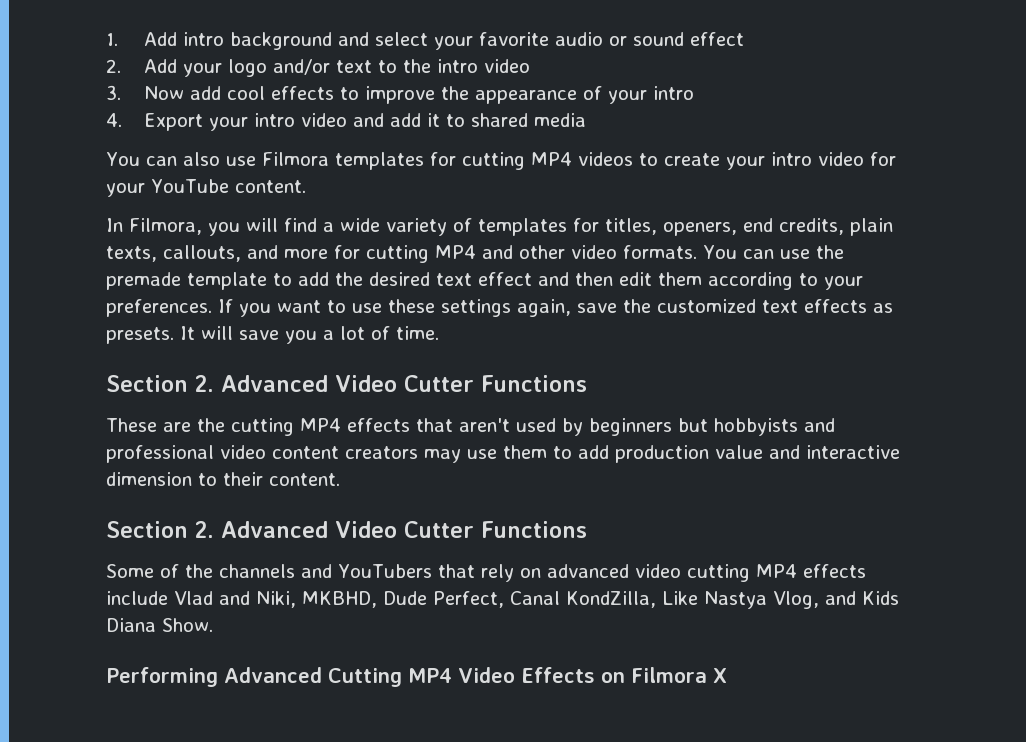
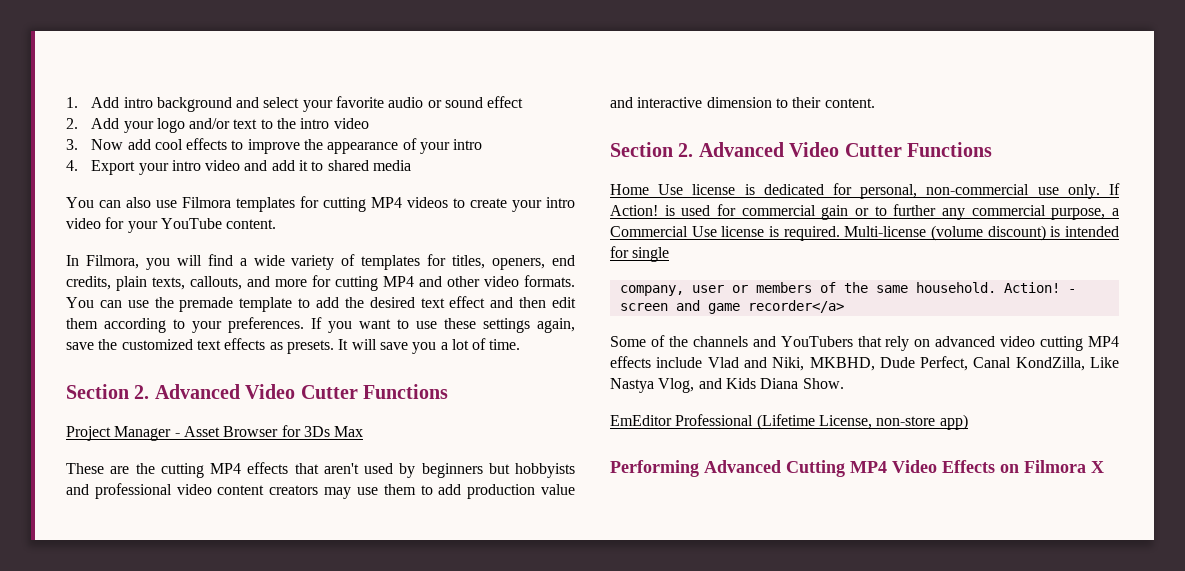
+ Project Manager - Asset Browser for 3Ds Max
+ Home Use license is dedicated for personal, non-commercial use only. If Action! is used for commercial gain or to further any commercial purpose, a Commercial Use license is required. Multi-license (volume discount) is intended for single
+ company, user or members of the same household. Action! - screen and game recorder</a>
+ EmEditor Professional (Lifetime License, non-store app)

